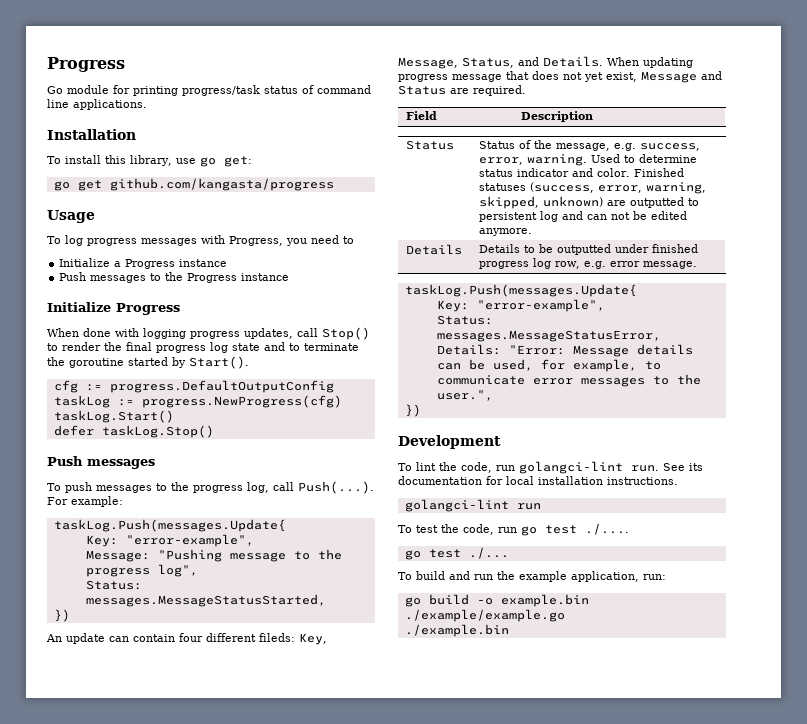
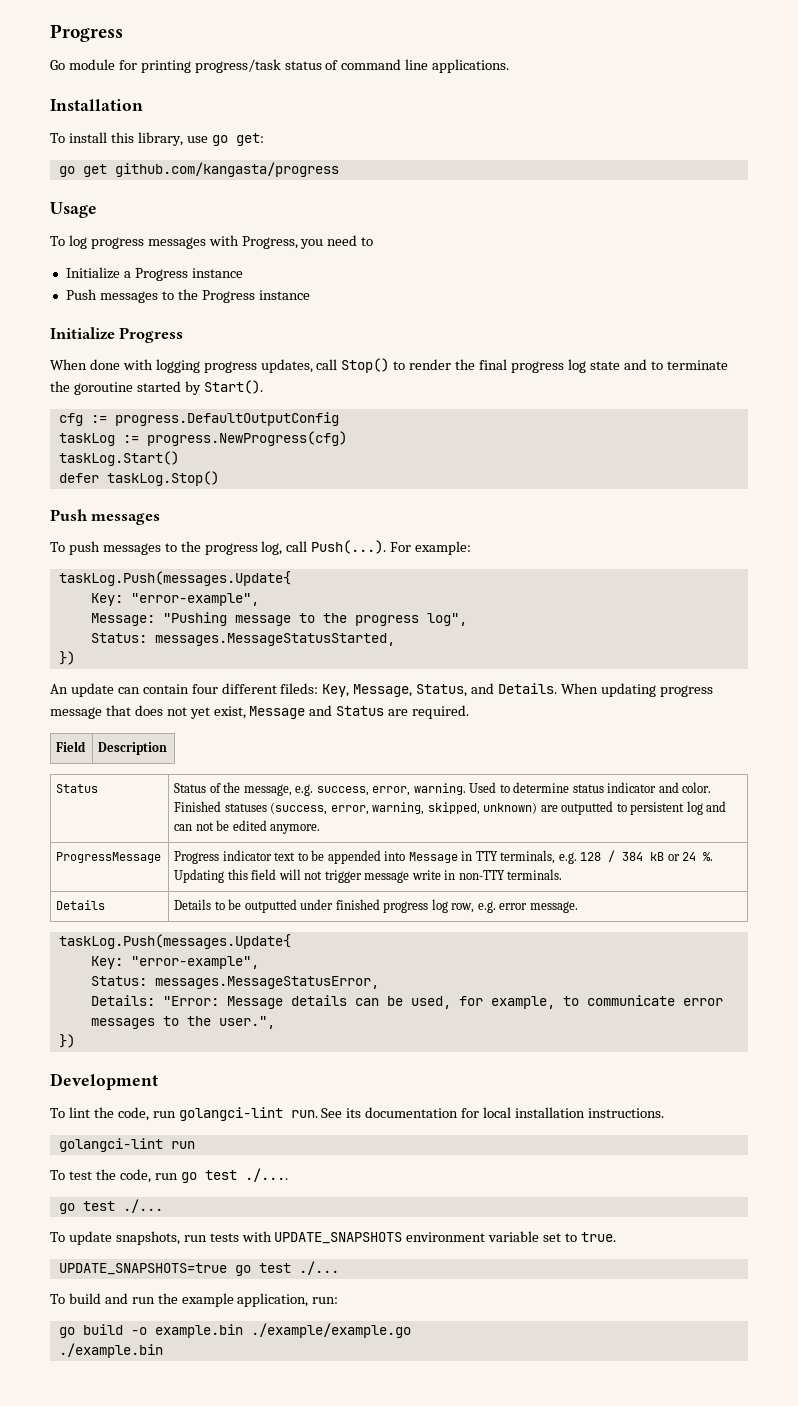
+ ProgressMessage | Progress indicator text to be appended into Message in TTY terminals, e.g. 128 / 384 kB or 24 %. Updating this field will not trigger message write in non-TTY terminals.
+ To update snapshots, run tests with UPDATE_SNAPSHOTS environment variable set to true.
+ UPDATE_SNAPSHOTS=true go test ./...

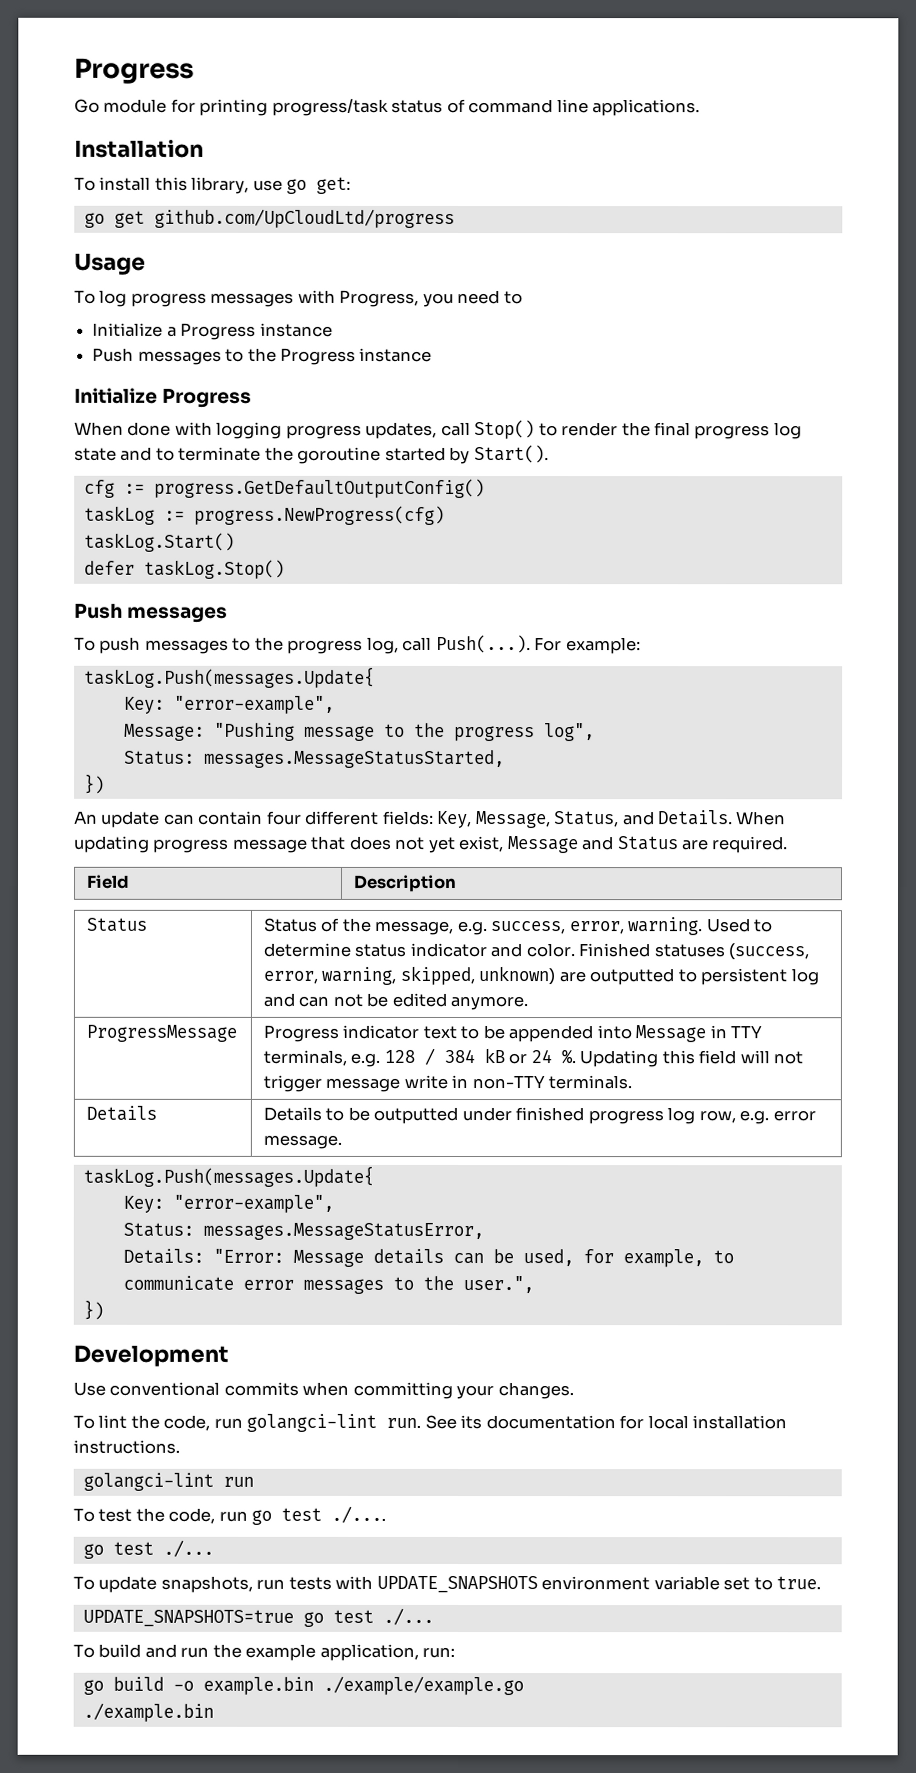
- go get github.com/kangasta/progress
+ go get github.com/UpCloudLtd/progress
- cfg := progress.DefaultOutputConfig
+ cfg := progress.GetDefaultOutputConfig()
- An update can contain four different fileds: Key, Message, Status, and Details.
+ An update can contain four different fields: Key, Message, Status, and Details.
+ Use conventional commits when committing your changes.

